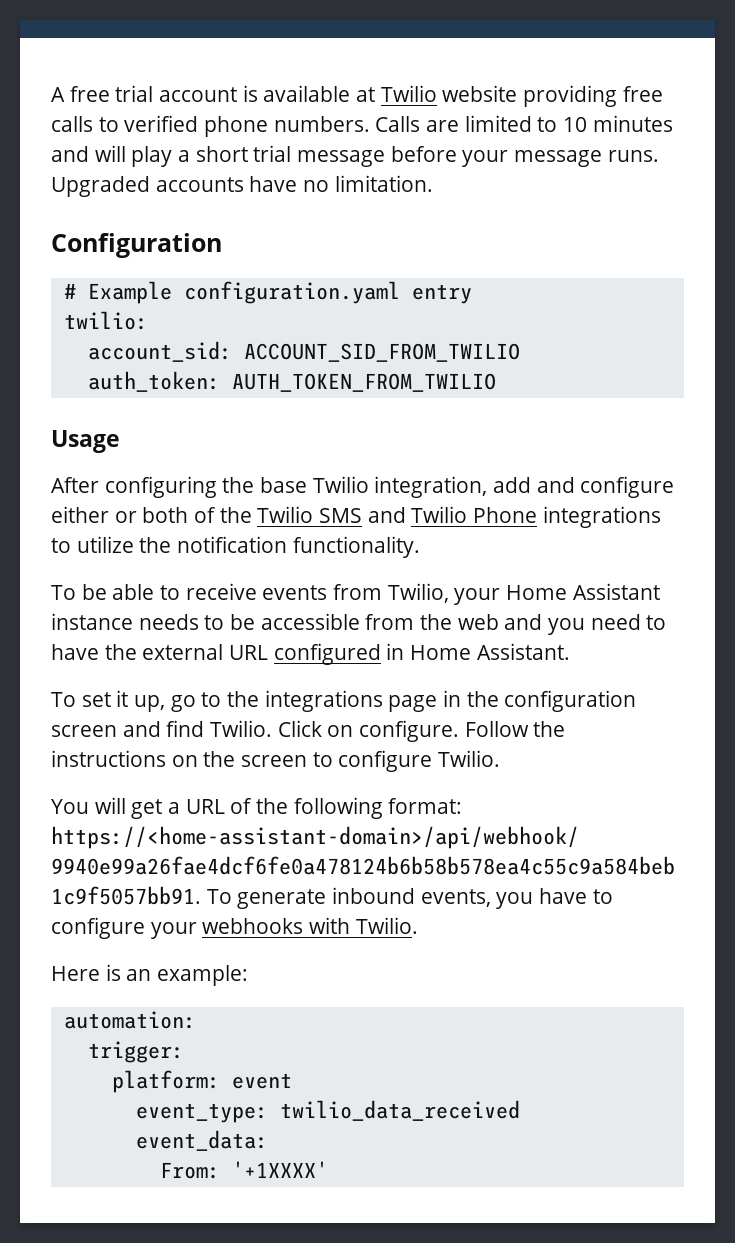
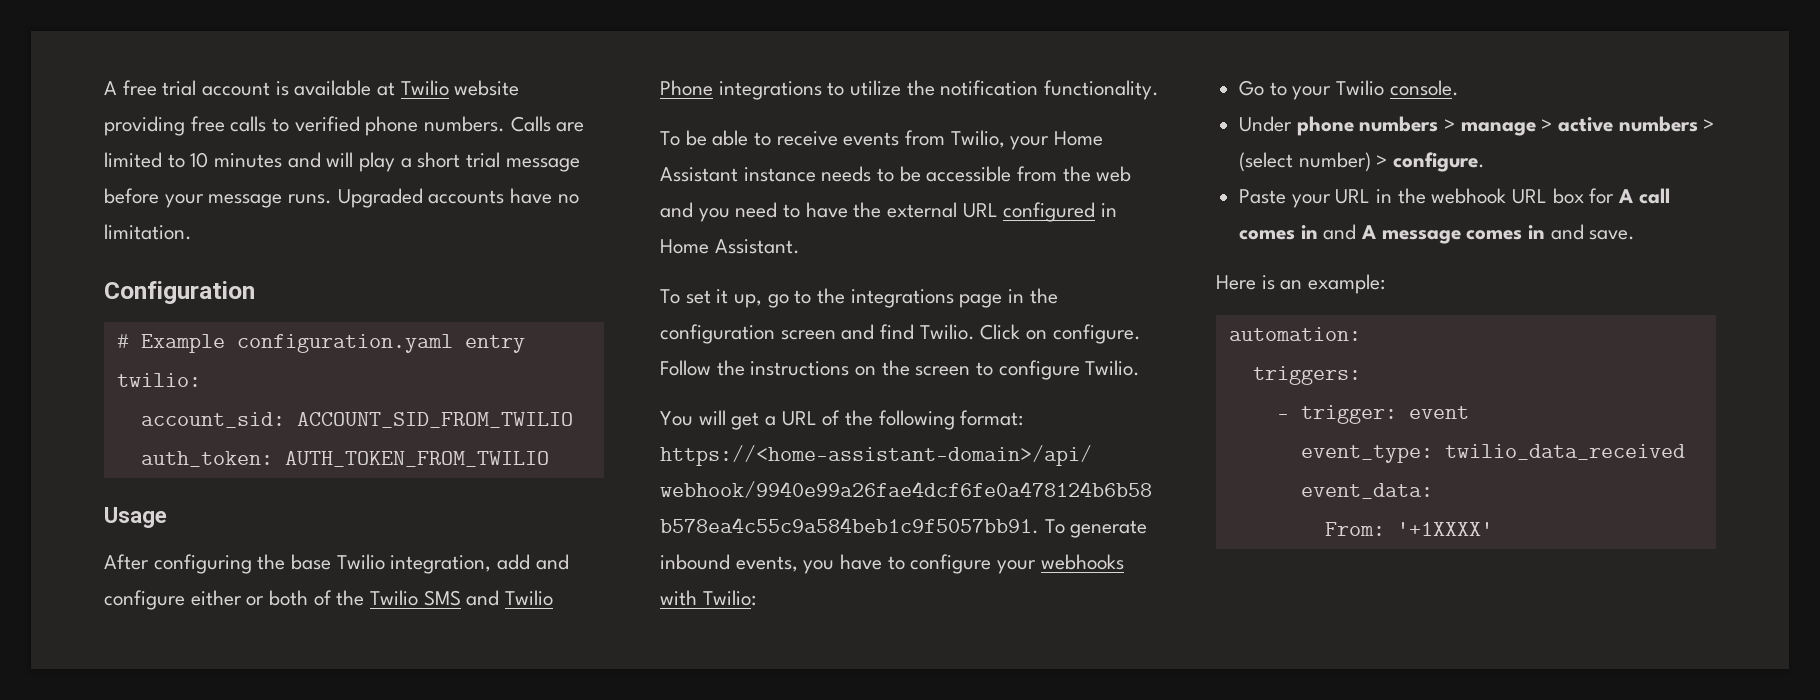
- To generate inbound events, you have to configure your webhooks with Twilio.
+ To generate inbound events, you have to configure your webhooks with Twilio:
+ Go to your Twilio console.
+ Under phone numbers > manage > active numbers > (select number) > configure.
+ Paste your URL in the webhook URL box for A call comes in and A message comes in and save.
- trigger:
- platform: event
+ triggers:
+ - trigger: event

